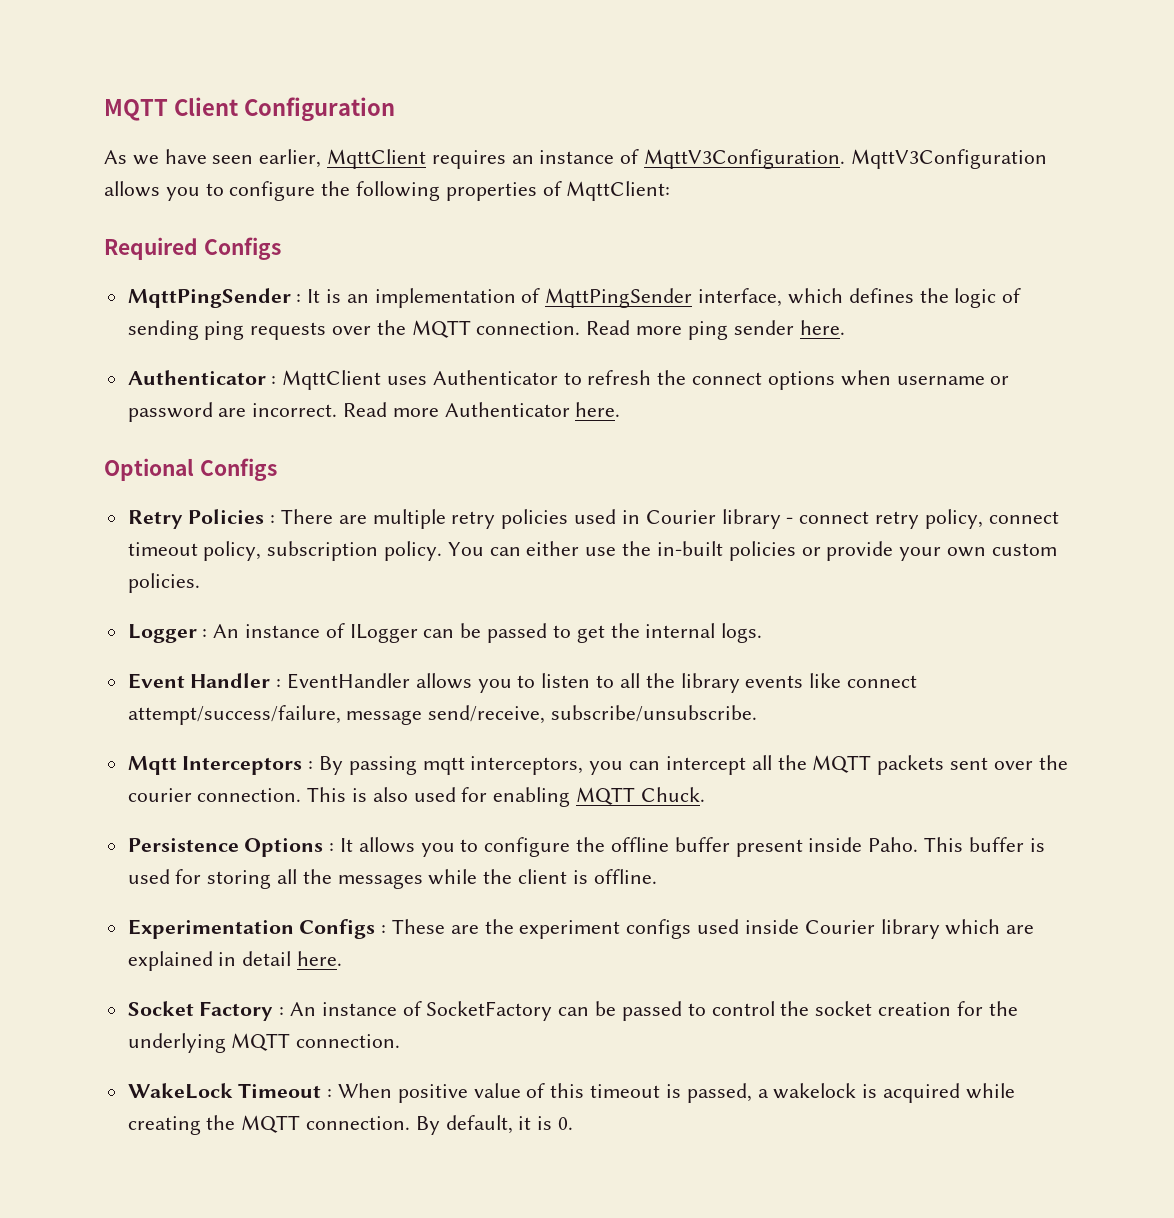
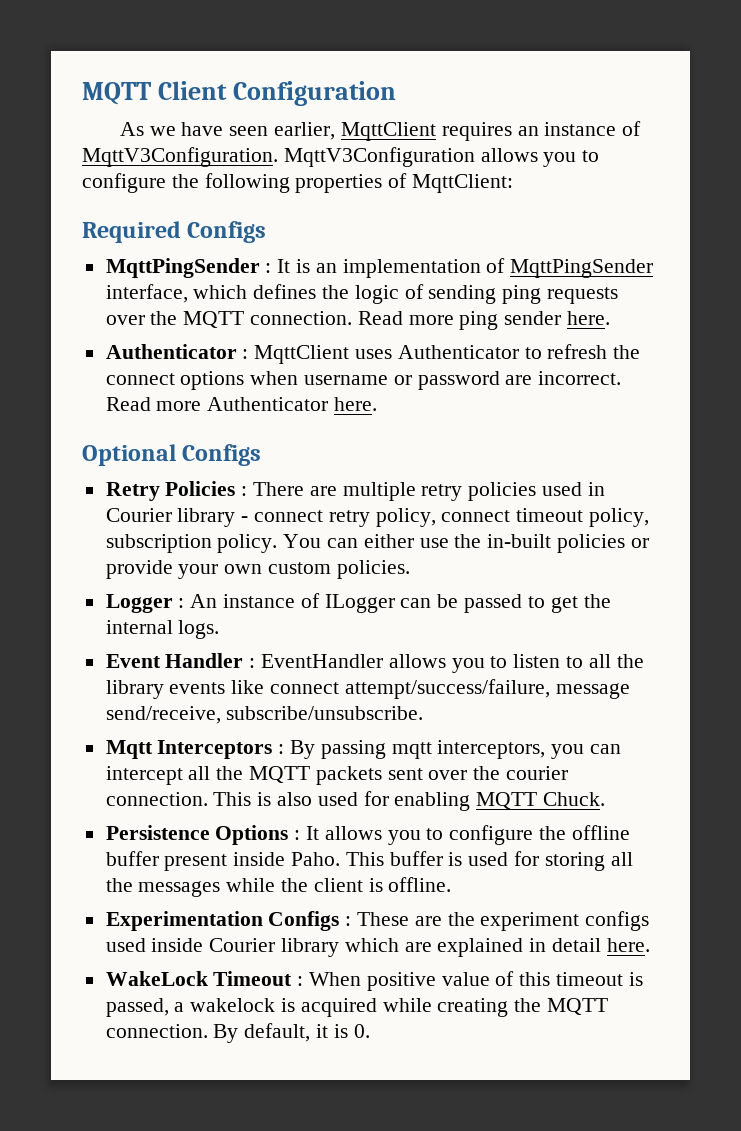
- Socket Factory : An instance of SocketFactory can be passed to control the socket creation for the underlying MQTT connection.

